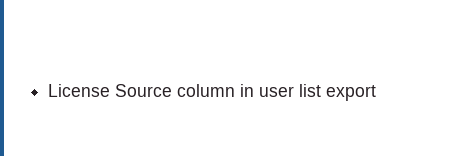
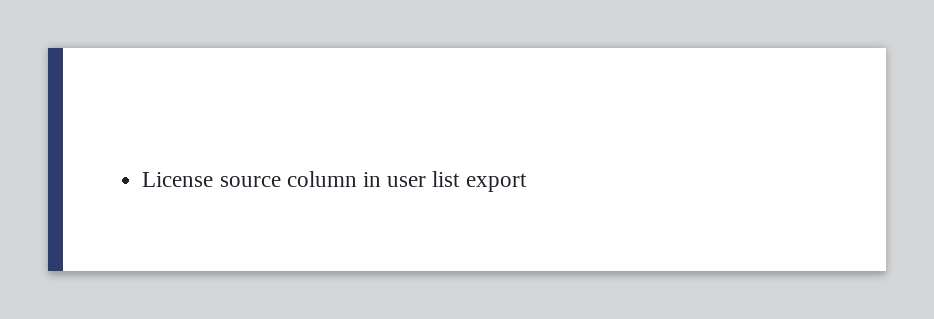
- License Source column in user list export
+ License source column in user list export

